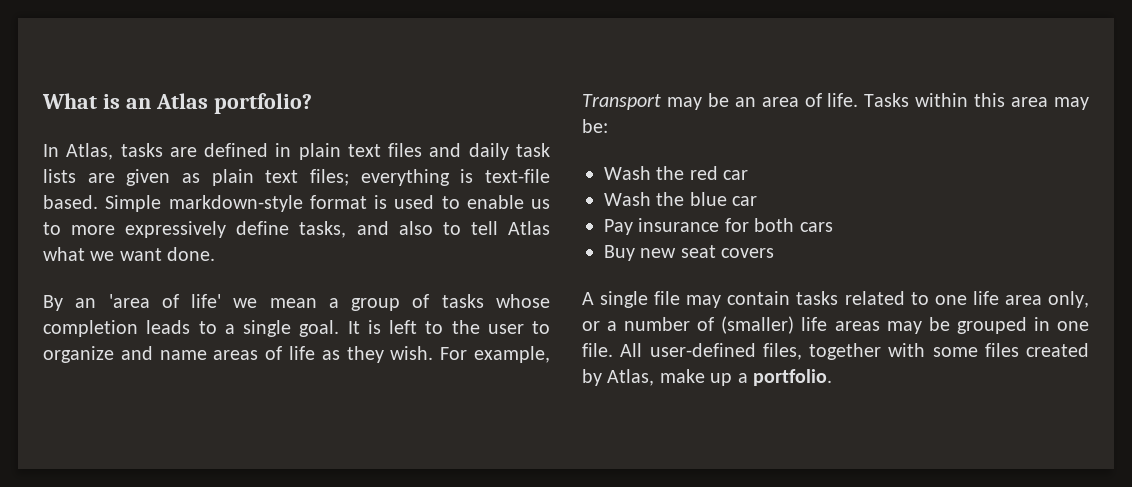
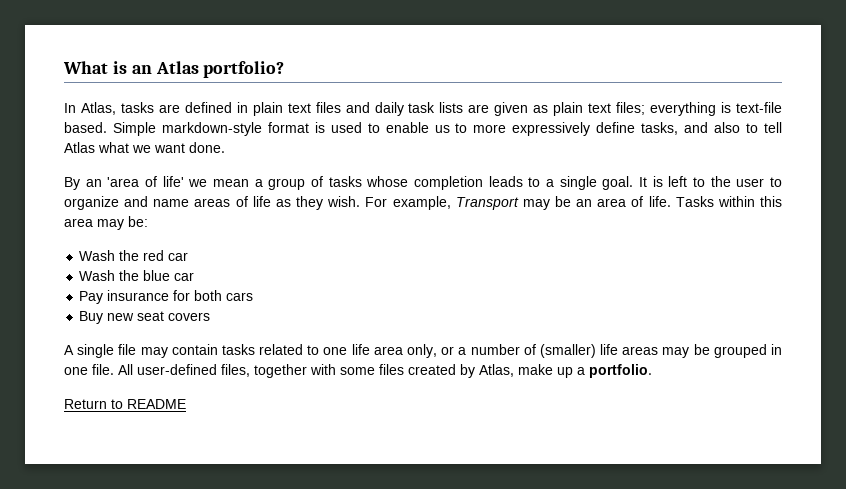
+ Return to README

